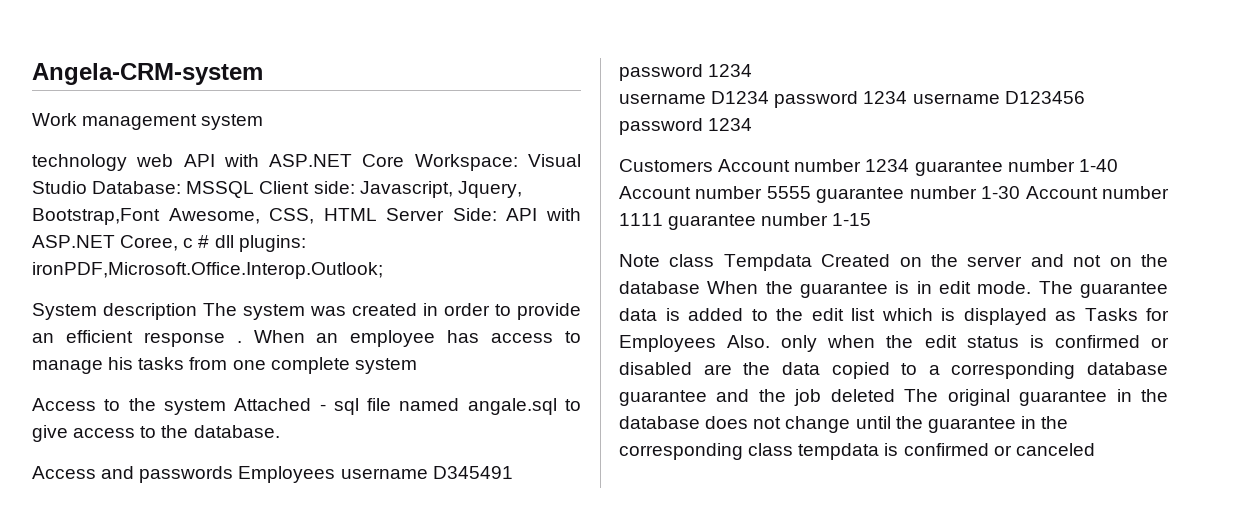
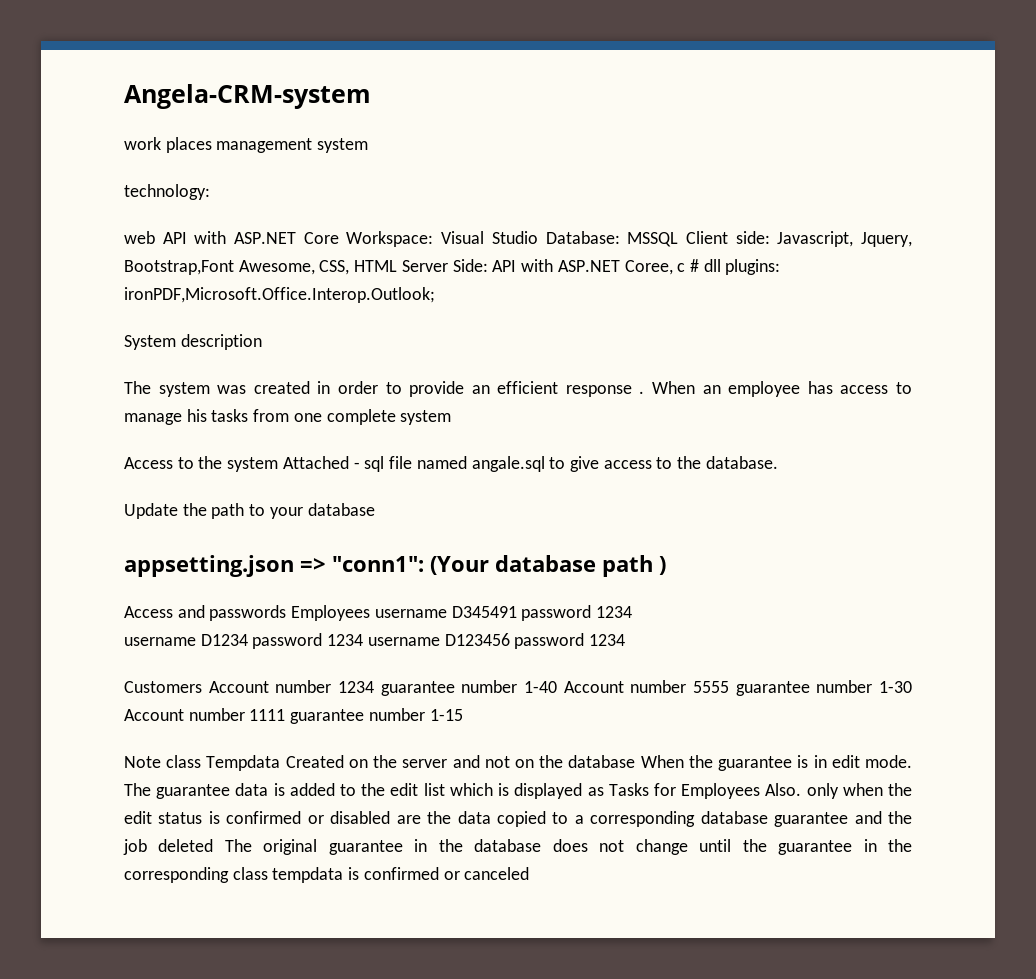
- Work management system
+ work places management system
- technology web API with ASP.NET Core Workspace: Visual Studio Database: MSSQL Client side: Javascript, Jquery, Bootstrap,Font Awesome, CSS, HTML Server Side: API with ASP.NET Coree, c # dll plugins: ironPDF,Microsoft.Office.Interop.Outlook;
+ technology:
+ web API with ASP.NET Core Workspace: Visual Studio Database: MSSQL Client side: Javascript, Jquery, Bootstrap,Font Awesome, CSS, HTML Server Side: API with ASP.NET Coree, c # dll plugins: ironPDF,Microsoft.Office.Interop.Outlook;
- System description The system was created in order to provide an efficient response .
+ System description
+ The system was created in order to provide an efficient response .
+ Update the path to your database
+ appsetting.json => "conn1": (Your database path )

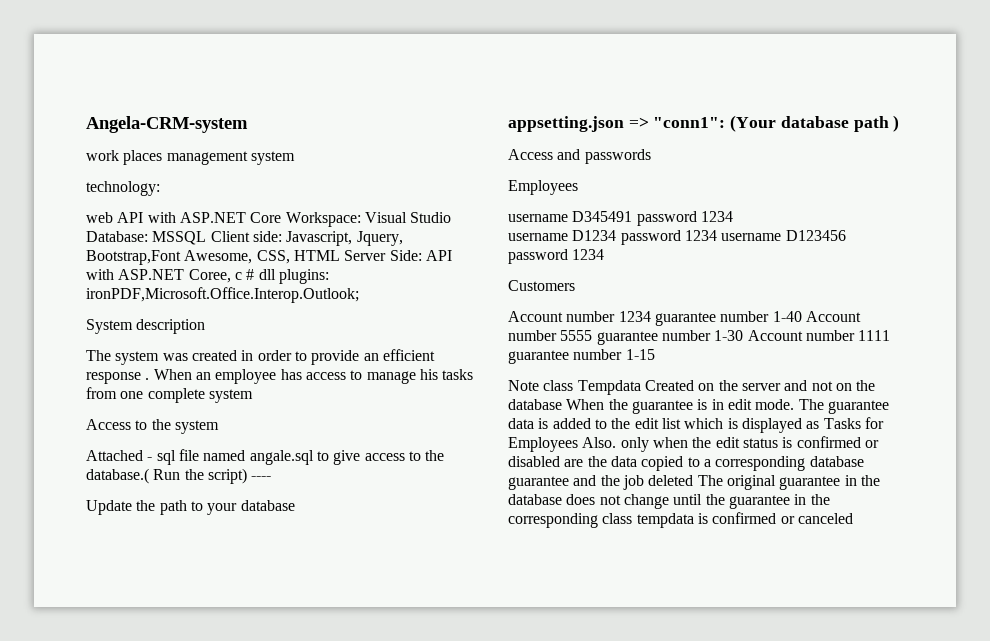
- Access to the system Attached - sql file named angale.sql to give access to the database.
+ Access to the system
+ Attached - sql file named angale.sql to give access to the database.( Run the script) ----
- Access and passwords Employees username D345491 password 1234
+ Access and passwords
+ Employees
+ username D345491 password 1234
- Customers Account number 1234 guarantee number 1-40 Account number 5555 guarantee number 1-30 Account number 1111 guarantee number 1-15
+ Customers
+ Account number 1234 guarantee number 1-40 Account number 5555 guarantee number 1-30 Account number 1111 guarantee number 1-15

